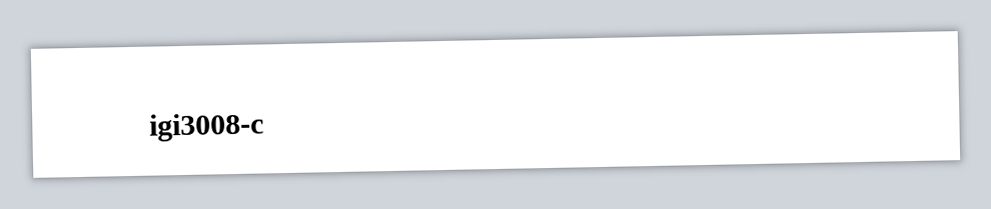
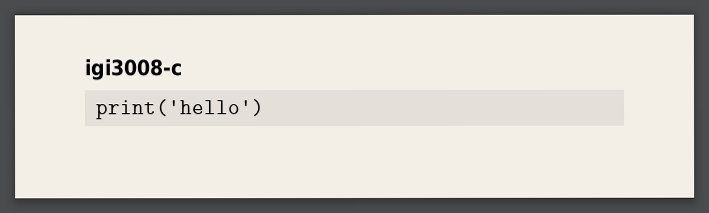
+ print('hello')

